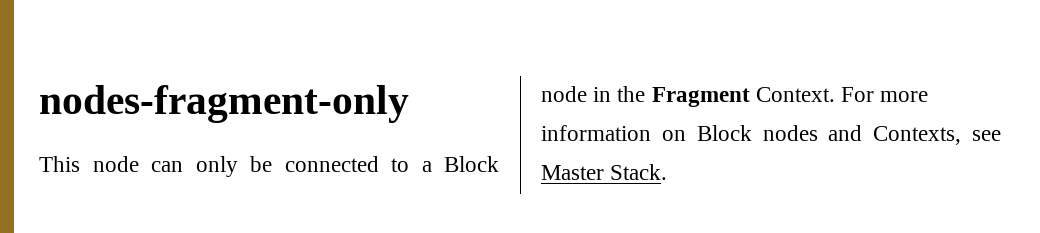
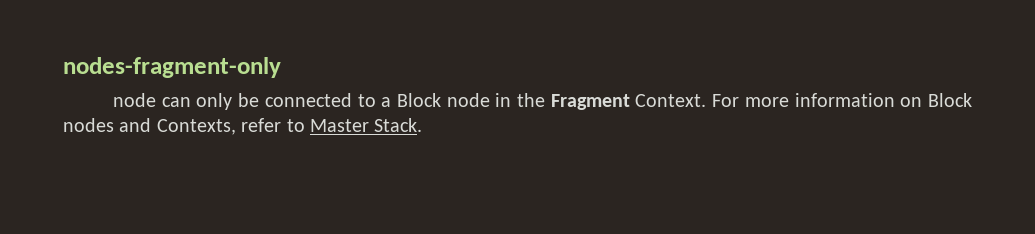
- This node can only be connected to a Block node in the Fragment Context.
+ node can only be connected to a Block node in the Fragment Context.
- For more information on Block nodes and Contexts, see Master Stack.
+ For more information on Block nodes and Contexts, refer to Master Stack.

